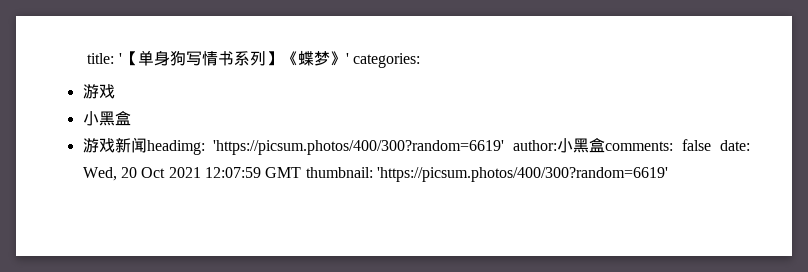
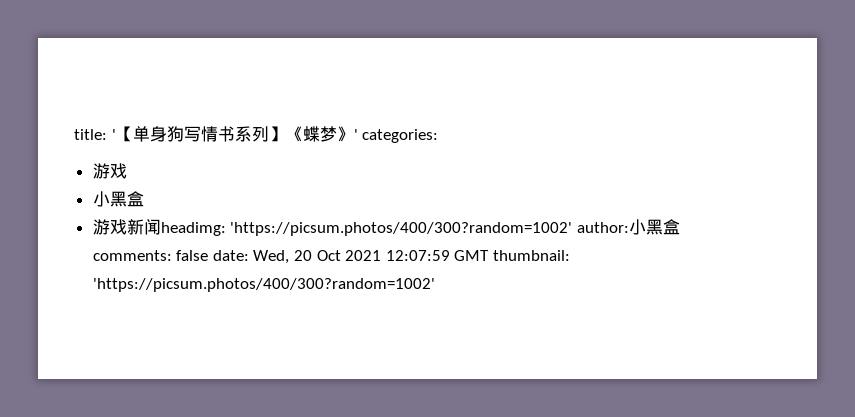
- 游戏新闻headimg: 'https://picsum.photos/400/300?random=6619' author:小黑盒comments: false date: Wed, 20 Oct 2021 12:07:59 GMT thumbnail: 'https://picsum.photos/400/300?random=6619'
+ 游戏新闻headimg: 'https://picsum.photos/400/300?random=1002' author:小黑盒comments: false date: Wed, 20 Oct 2021 12:07:59 GMT thumbnail: 'https://picsum.photos/400/300?random=1002'

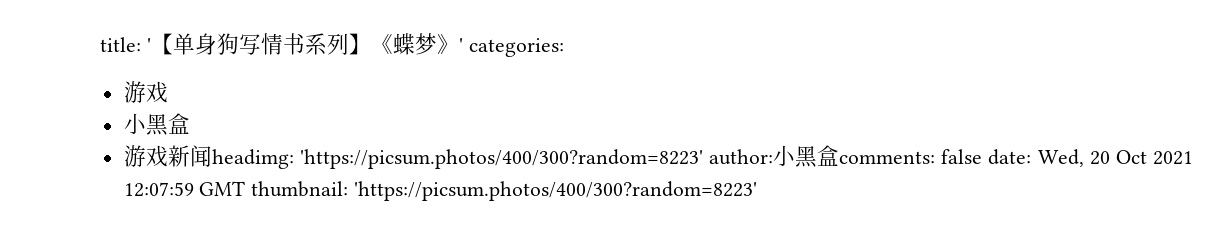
- 游戏新闻headimg: 'https://picsum.photos/400/300?random=1002' author:小黑盒comments: false date: Wed, 20 Oct 2021 12:07:59 GMT thumbnail: 'https://picsum.photos/400/300?random=1002'
+ 游戏新闻headimg: 'https://picsum.photos/400/300?random=8223' author:小黑盒comments: false date: Wed, 20 Oct 2021 12:07:59 GMT thumbnail: 'https://picsum.photos/400/300?random=8223'

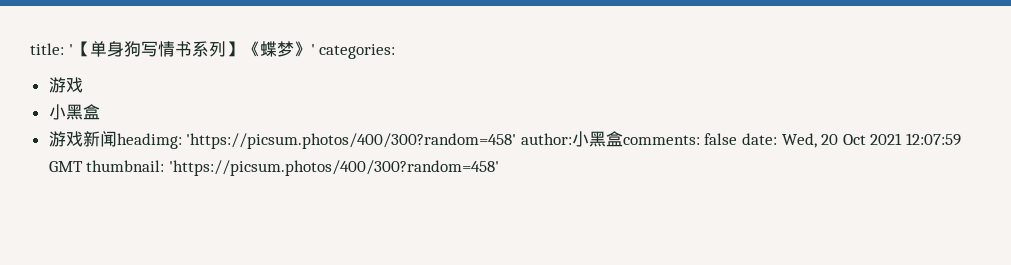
- 游戏新闻headimg: 'https://picsum.photos/400/300?random=8223' author:小黑盒comments: false date: Wed, 20 Oct 2021 12:07:59 GMT thumbnail: 'https://picsum.photos/400/300?random=8223'
+ 游戏新闻headimg: 'https://picsum.photos/400/300?random=458' author:小黑盒comments: false date: Wed, 20 Oct 2021 12:07:59 GMT thumbnail: 'https://picsum.photos/400/300?random=458'

